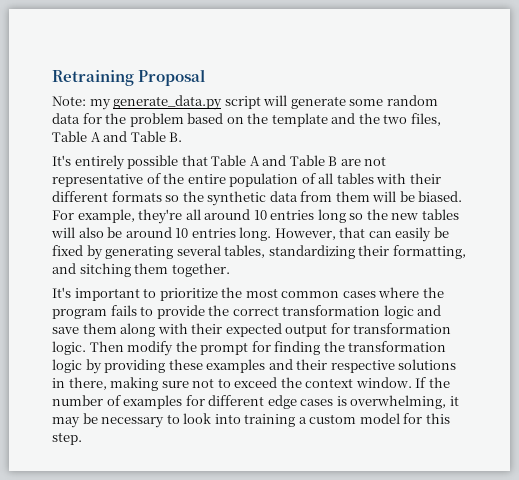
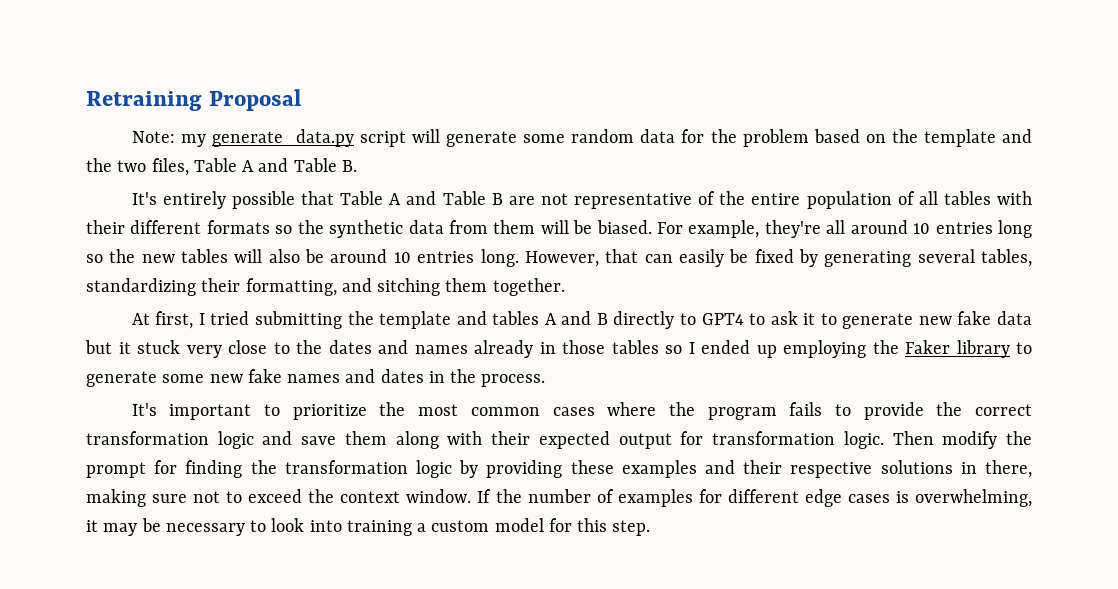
+ At first, I tried submitting the template and tables A and B directly to GPT4 to ask it to generate new fake data but it stuck very close to the dates and names already in those tables so I ended up employing the Faker library to generate some new fake names and dates in the process.

